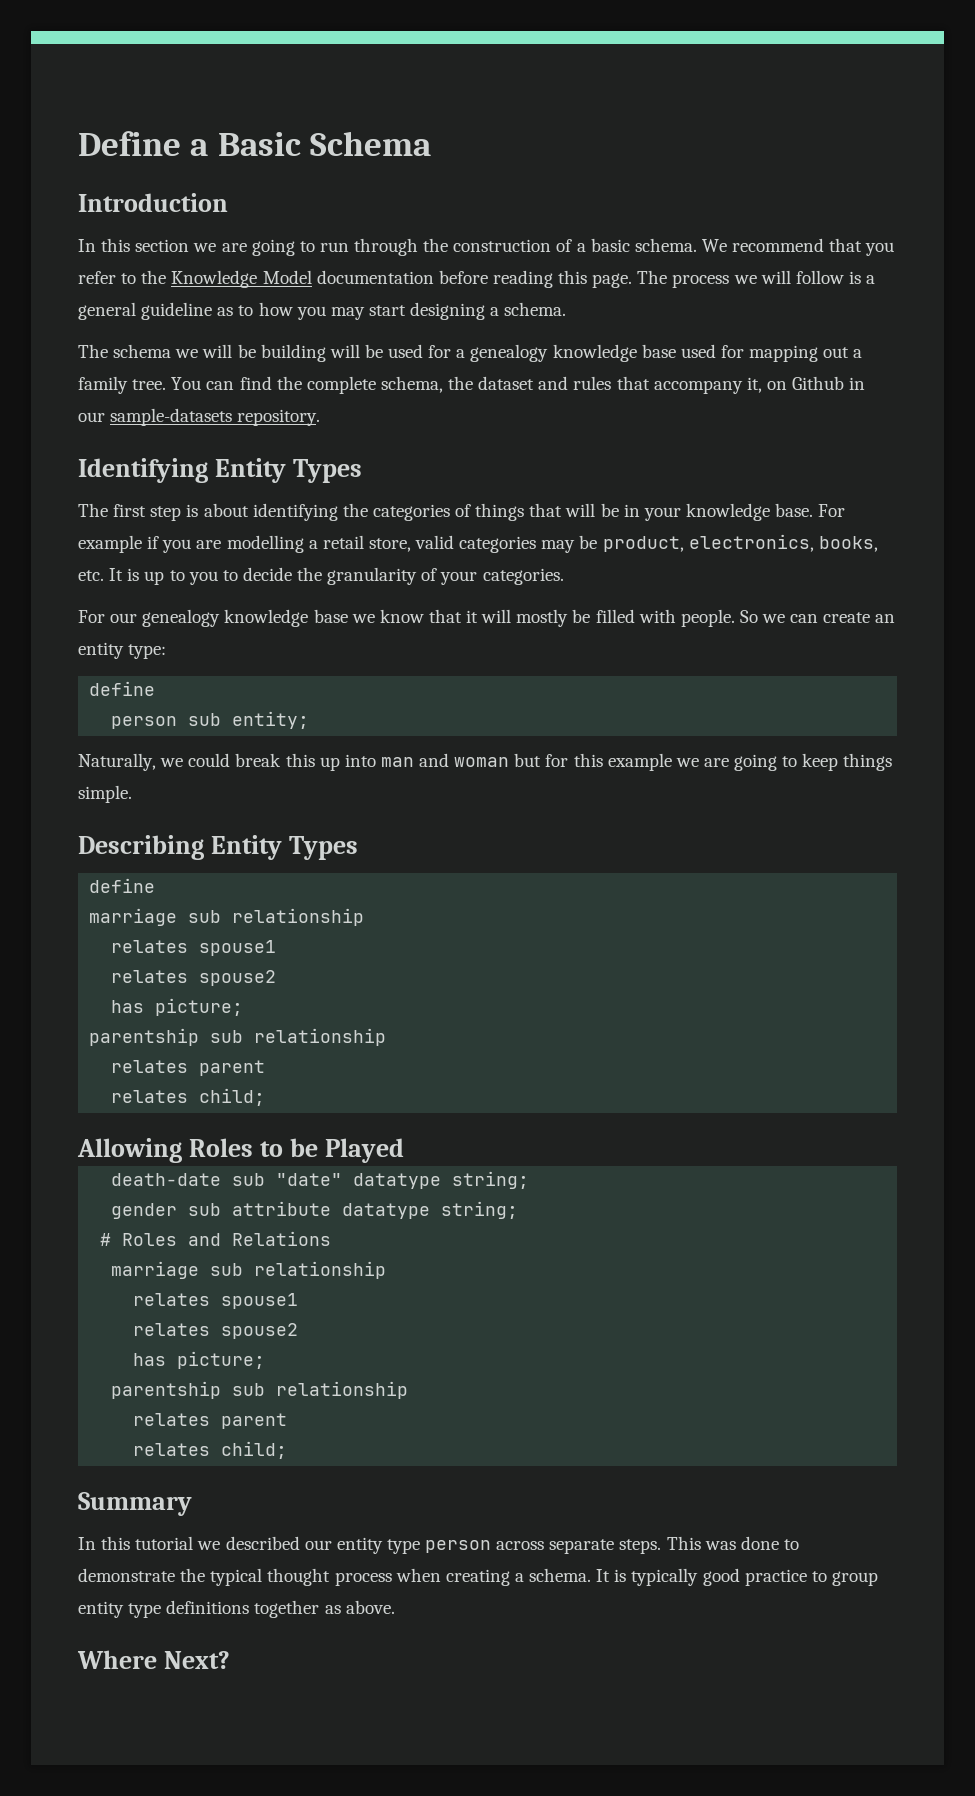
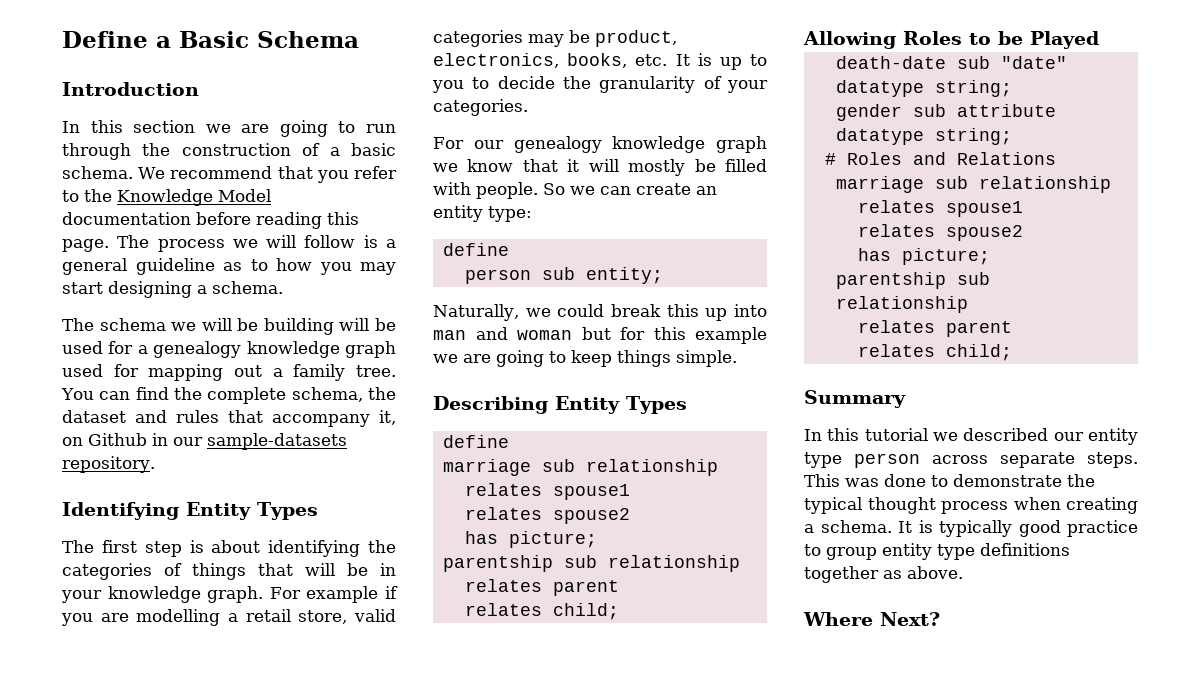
- The schema we will be building will be used for a genealogy knowledge base used for mapping out a family tree.
+ The schema we will be building will be used for a genealogy knowledge graph used for mapping out a family tree.
- The first step is about identifying the categories of things that will be in your knowledge base.
+ The first step is about identifying the categories of things that will be in your knowledge graph.
- For our genealogy knowledge base we know that it will mostly be filled with people.
+ For our genealogy knowledge graph we know that it will mostly be filled with people.

